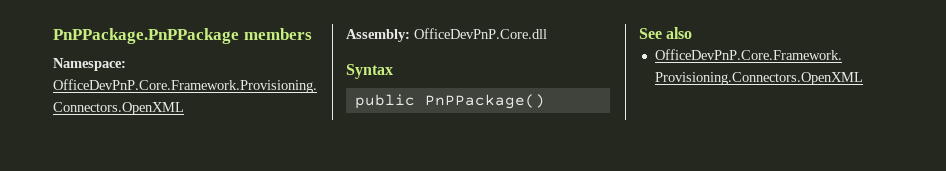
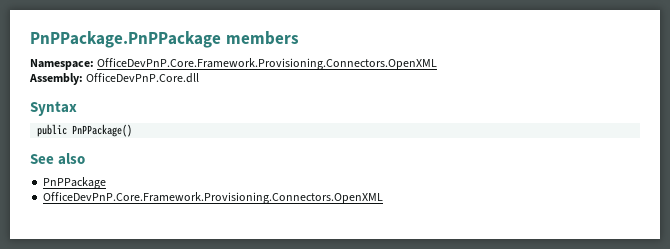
+ PnPPackage

